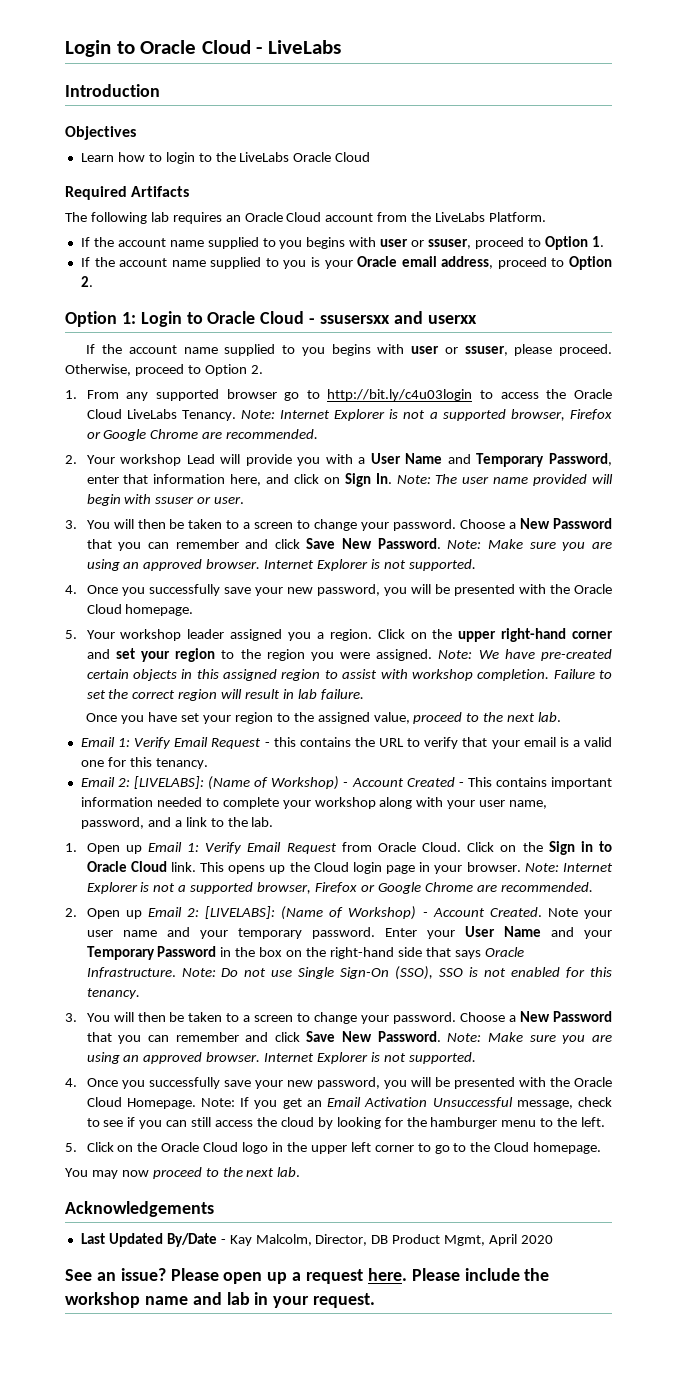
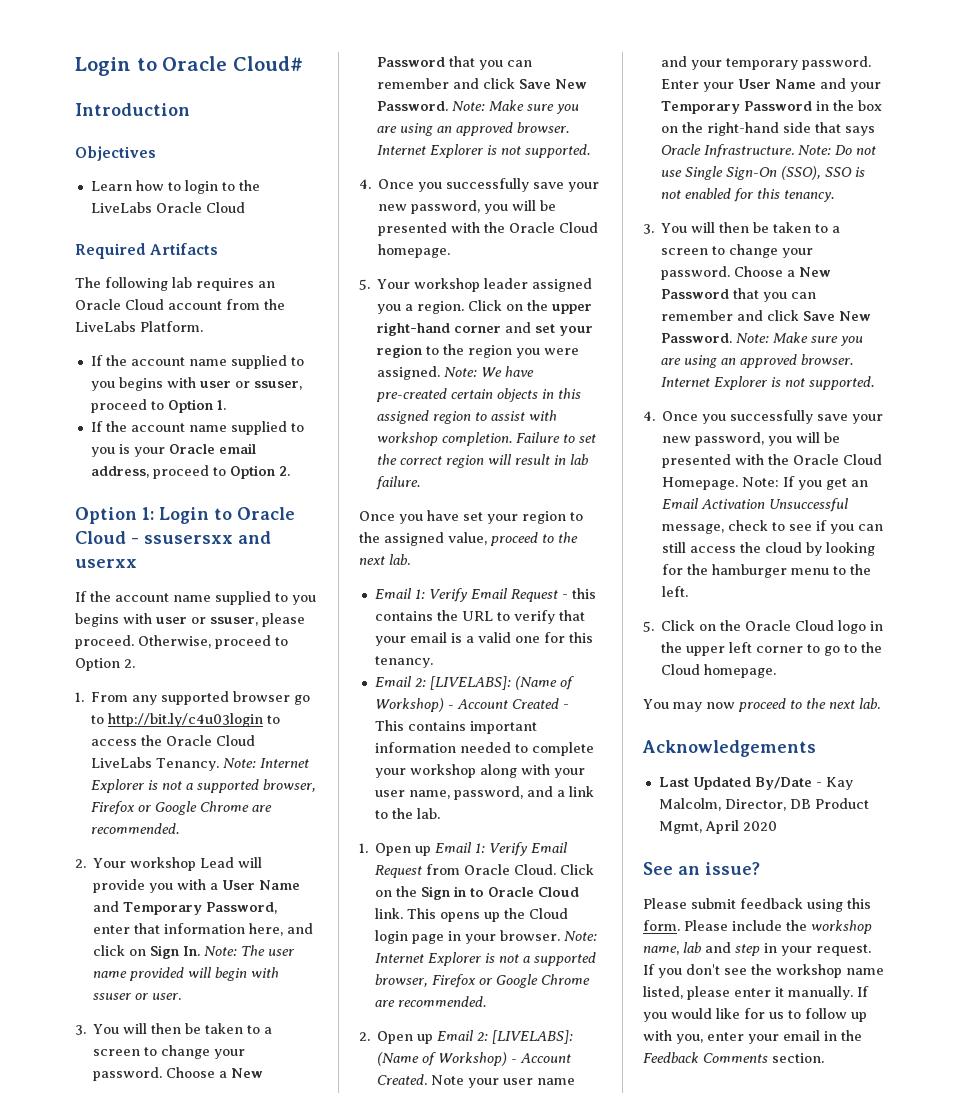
- Login to Oracle Cloud - LiveLabs
+ Login to Oracle Cloud#
- See an issue? Please open up a request here. Please include the workshop name and lab in your request.
+ See an issue?
+ Please submit feedback using this form. Please include the workshop name, lab and step in your request. If you don't see the workshop name listed, please enter it manually. If you would like for us to follow up with you, enter your email in the Feedback Comments section.

